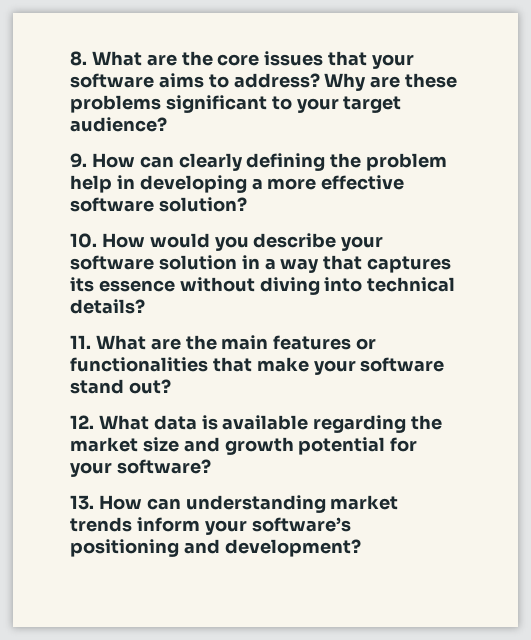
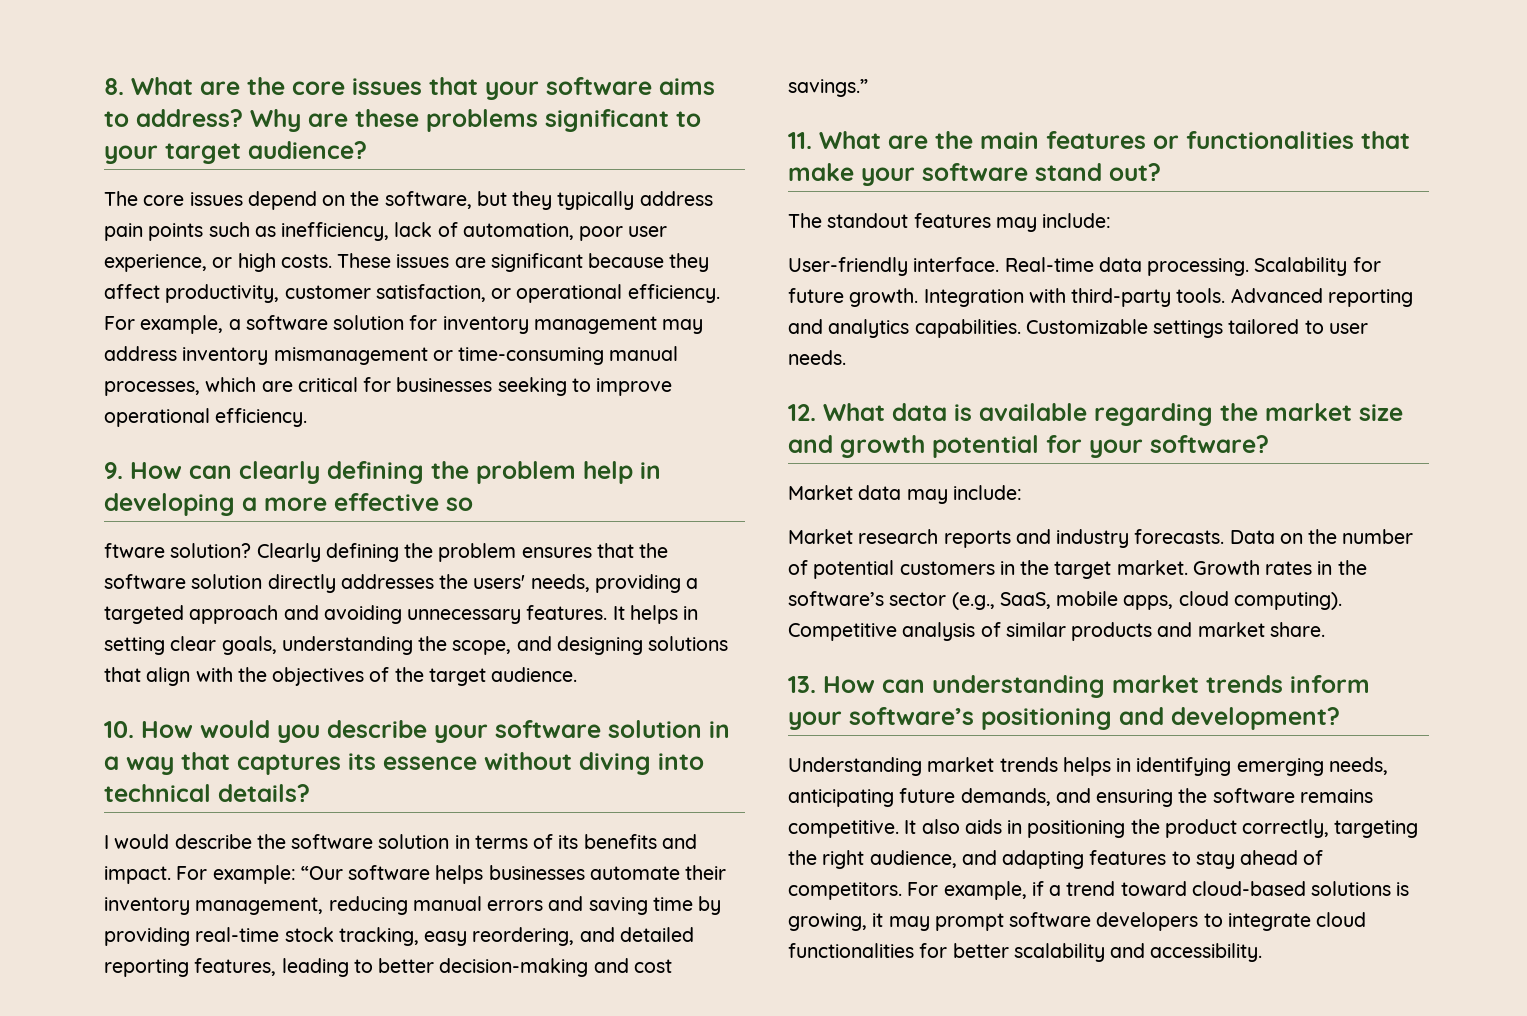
+ The core issues depend on the software, but they typically address pain points such as inefficiency, lack of automation, poor user experience, or high costs. These issues are significant because they affect productivity, customer satisfaction, or operational efficiency. For example, a software solution for inventory management may address inventory mismanagement or time-consuming manual processes, which are critical for businesses seeking to improve operational efficiency.
- 9. How can clearly defining the problem help in developing a more effective software solution?
+ 9. How can clearly defining the problem help in developing a more effective so
+ ftware solution? Clearly defining the problem ensures that the software solution directly addresses the users' needs, providing a targeted approach and avoiding unnecessary features. It helps in setting clear goals, understanding the scope, and designing solutions that align with the objectives of the target audience.
+ I would describe the software solution in terms of its benefits and impact. For example: “Our software helps businesses automate their inventory management, reducing manual errors and saving time by providing real-time stock tracking, easy reordering, and detailed reporting features, leading to better decision-making and cost savings.”
+ The standout features may include:
+ User-friendly interface. Real-time data processing. Scalability for future growth. Integration with third-party tools. Advanced reporting and analytics capabilities. Customizable settings tailored to user needs.
+ Market data may include:
+ Market research reports and industry forecasts. Data on the number of potential customers in the target market. Growth rates in the software’s sector (e.g., SaaS, mobile apps, cloud computing). Competitive analysis of similar products and market share.
+ Understanding market trends helps in identifying emerging needs, anticipating future demands, and ensuring the software remains competitive. It also aids in positioning the product correctly, targeting the right audience, and adapting features to stay ahead of competitors. For example, if a trend toward cloud-based solutions is growing, it may prompt software developers to integrate cloud functionalities for better scalability and accessibility.

